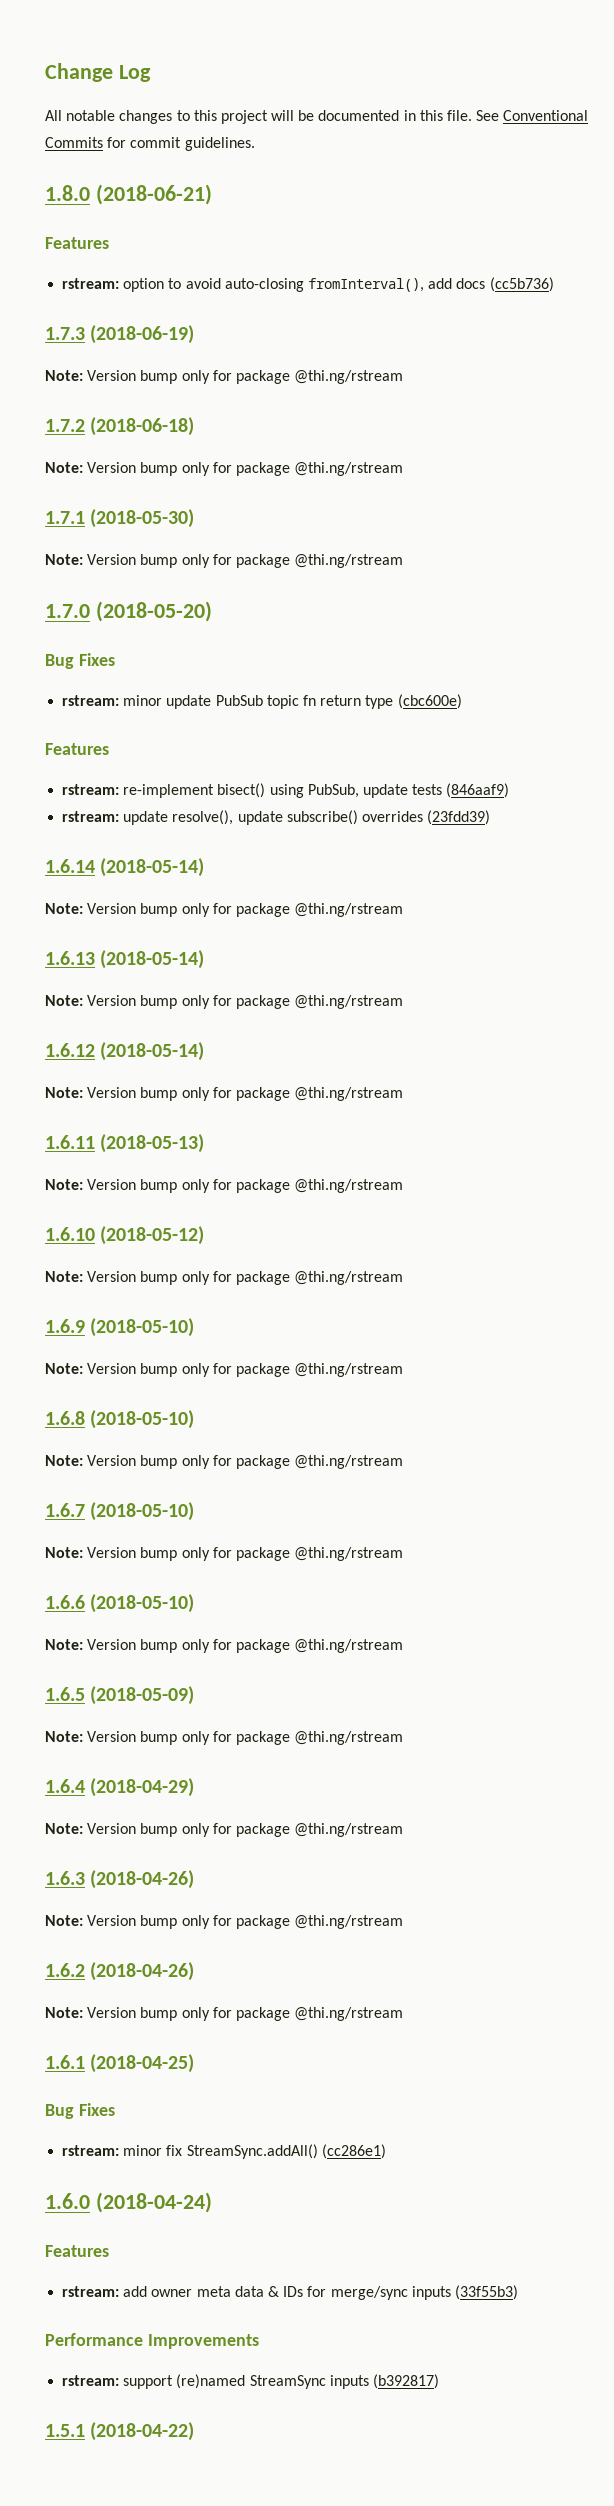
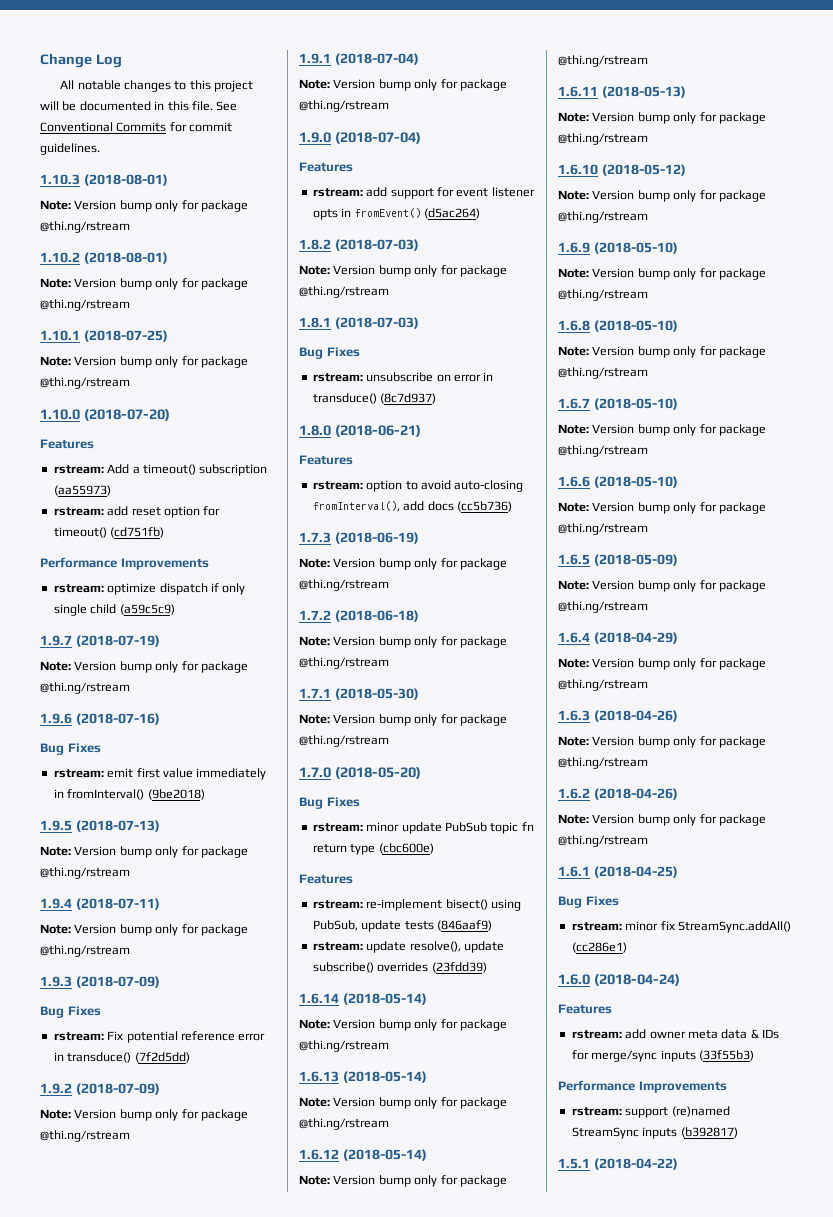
+ 1.10.3 (2018-08-01)
+ Note: Version bump only for package @thi.ng/rstream
+ 1.10.2 (2018-08-01)
+ Note: Version bump only for package @thi.ng/rstream
+ 1.10.1 (2018-07-25)
+ Note: Version bump only for package @thi.ng/rstream
+ 1.10.0 (2018-07-20)
+ Features
+ rstream: Add a timeout() subscription (aa55973)
+ rstream: add reset option for timeout() (cd751fb)
+ Performance Improvements
+ rstream: optimize dispatch if only single child (a59c5c9)
+ 1.9.7 (2018-07-19)
+ Note: Version bump only for package @thi.ng/rstream
+ 1.9.6 (2018-07-16)
+ Bug Fixes
+ rstream: emit first value immediately in fromInterval() (9be2018)
+ 1.9.5 (2018-07-13)
+ Note: Version bump only for package @thi.ng/rstream
+ 1.9.4 (2018-07-11)
+ Note: Version bump only for package @thi.ng/rstream
+ 1.9.3 (2018-07-09)
+ Bug Fixes
+ rstream: Fix potential reference error in transduce() (7f2d5dd)
+ 1.9.2 (2018-07-09)
+ Note: Version bump only for package @thi.ng/rstream
+ 1.9.1 (2018-07-04)
+ Note: Version bump only for package @thi.ng/rstream
+ 1.9.0 (2018-07-04)
+ Features
+ rstream: add support for event listener opts in fromEvent() (d5ac264)
+ 1.8.2 (2018-07-03)
+ Note: Version bump only for package @thi.ng/rstream
+ 1.8.1 (2018-07-03)
+ Bug Fixes
+ rstream: unsubscribe on error in transduce() (8c7d937)

